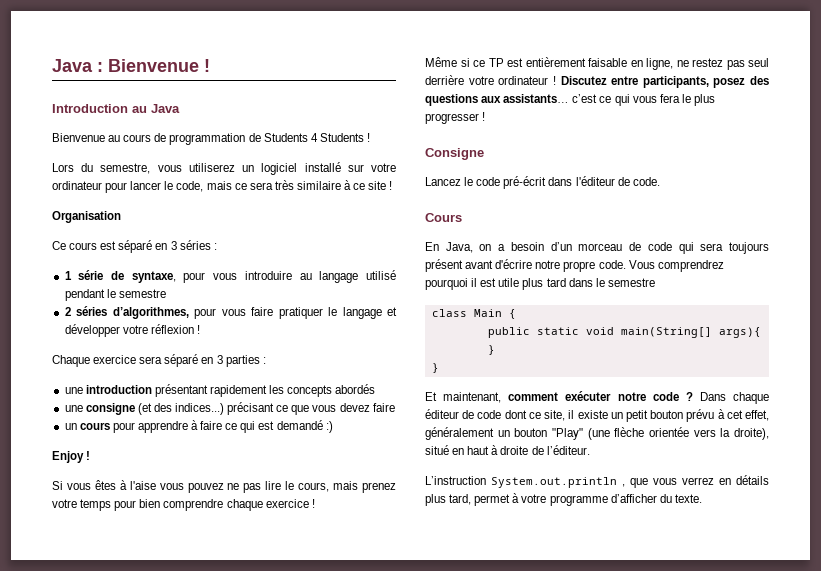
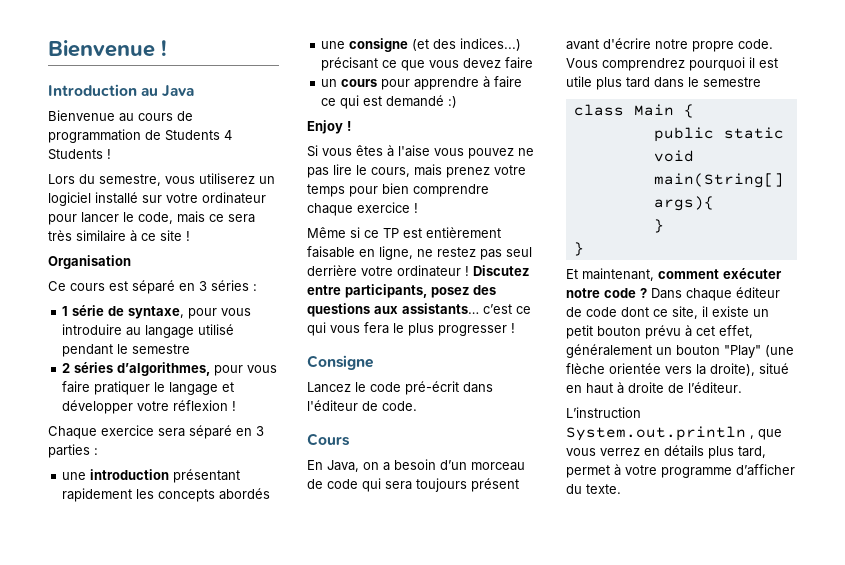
- Java : Bienvenue !
+ Bienvenue !

